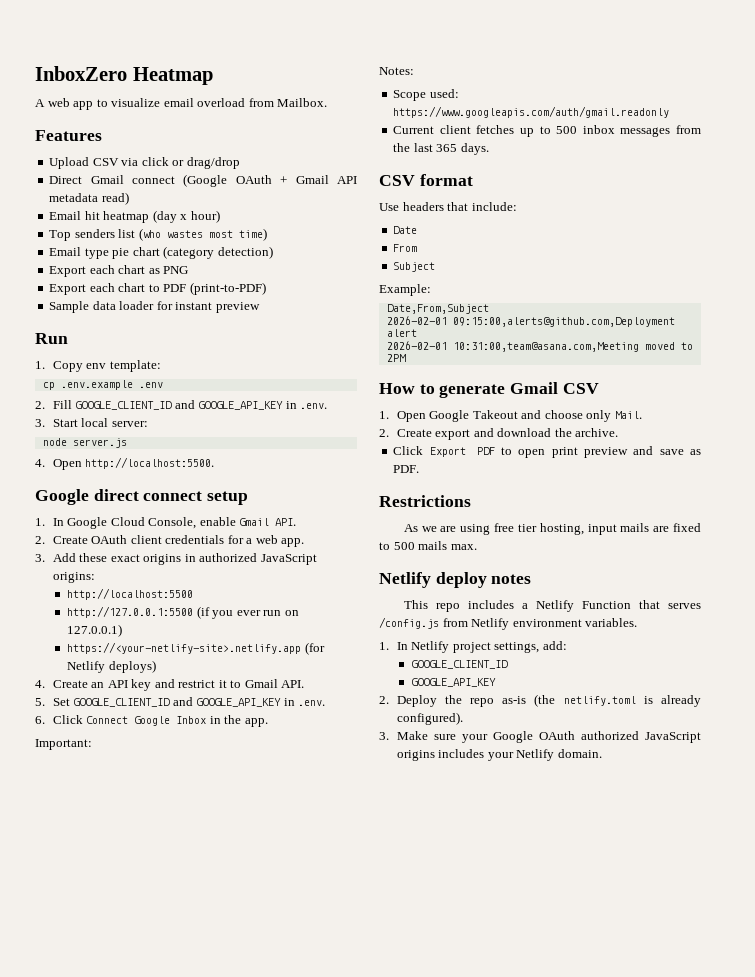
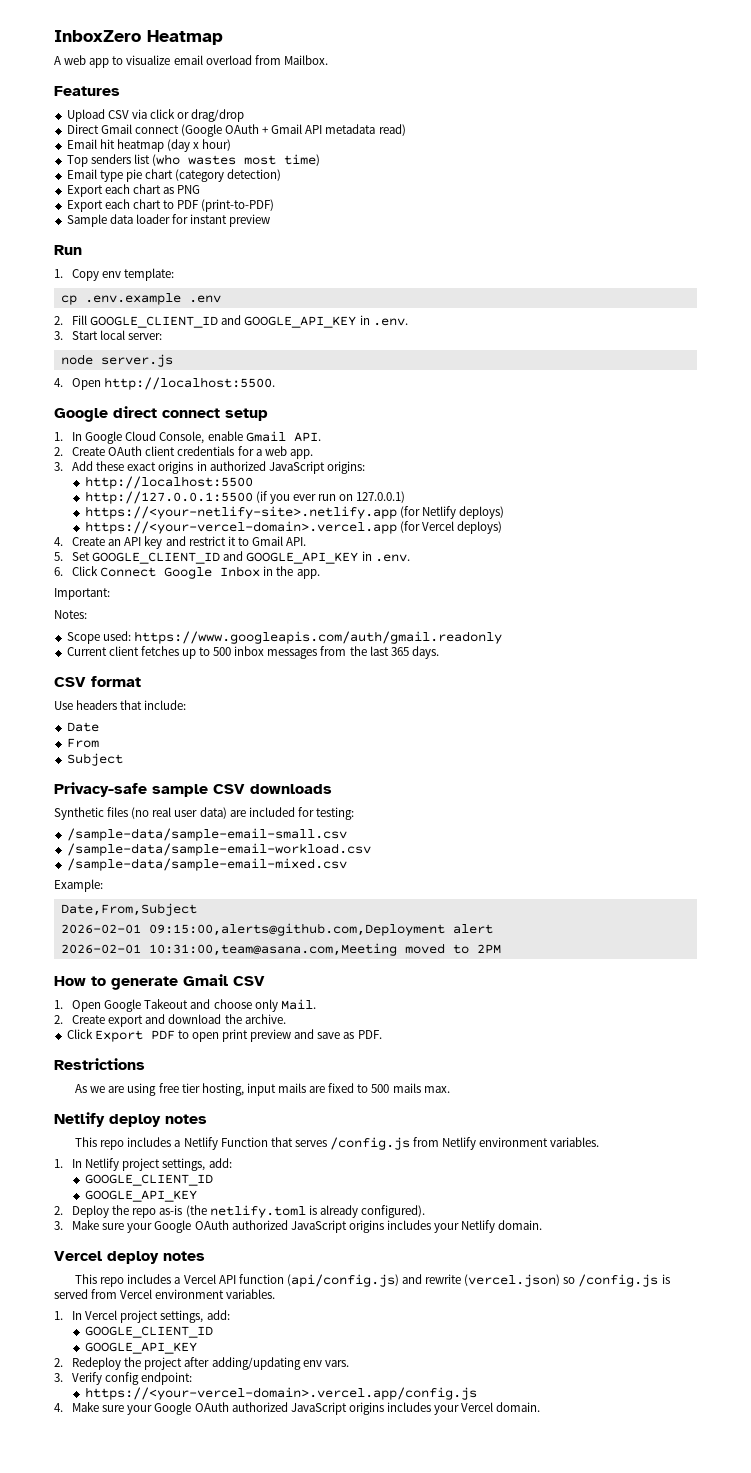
+ https://<your-vercel-domain>.vercel.app (for Vercel deploys)
+ Privacy-safe sample CSV downloads
+ Synthetic files (no real user data) are included for testing:
+ /sample-data/sample-email-small.csv
+ /sample-data/sample-email-workload.csv
+ /sample-data/sample-email-mixed.csv
+ Vercel deploy notes
+ This repo includes a Vercel API function (api/config.js) and rewrite (vercel.json) so /config.js is served from Vercel environment variables.
+ 1. In Vercel project settings, add:
+ GOOGLE_CLIENT_ID
+ GOOGLE_API_KEY
+ 2. Redeploy the project after adding/updating env vars.
+ 3. Verify config endpoint:
+ https://<your-vercel-domain>.vercel.app/config.js
+ 4. Make sure your Google OAuth authorized JavaScript origins includes your Vercel domain.

